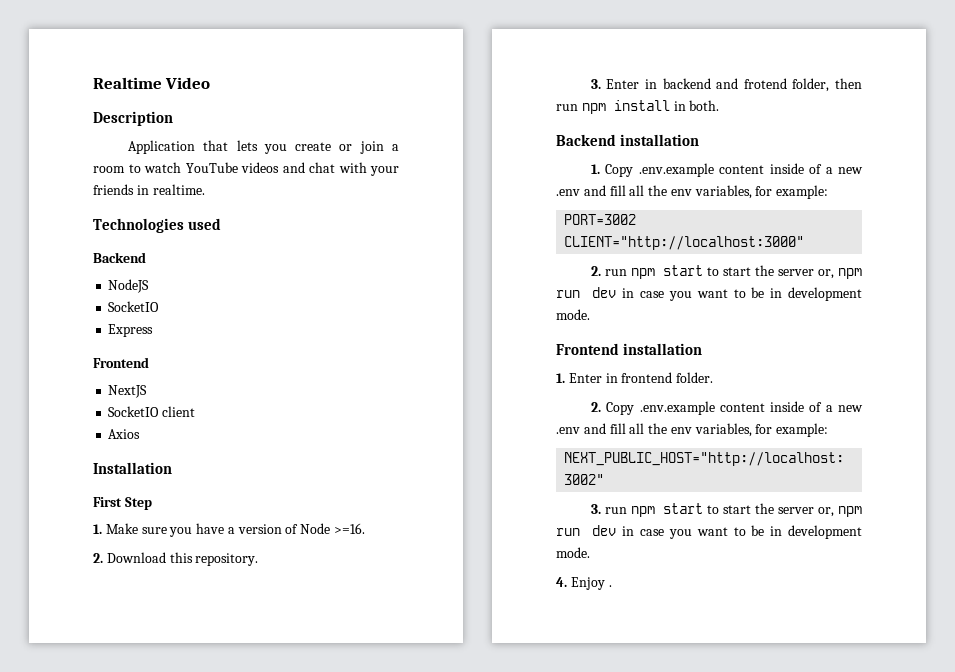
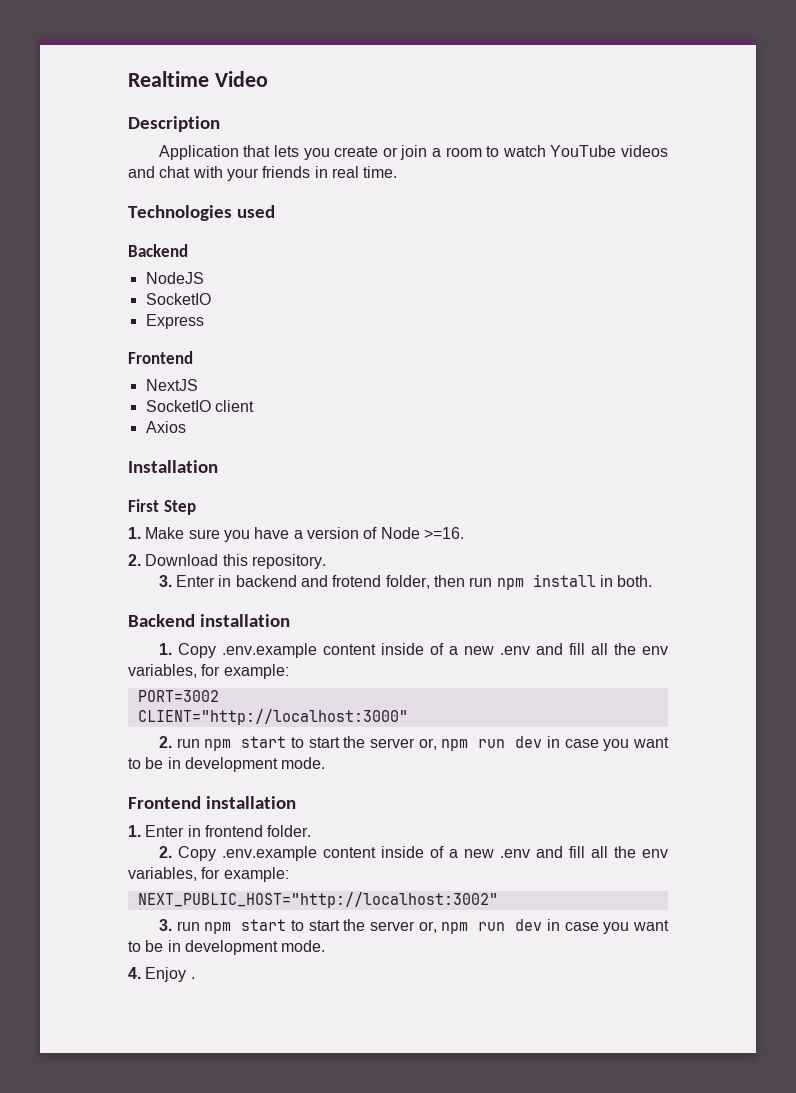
- Application that lets you create or join a room to watch YouTube videos and chat with your friends in realtime.
+ Application that lets you create or join a room to watch YouTube videos and chat with your friends in real time.

